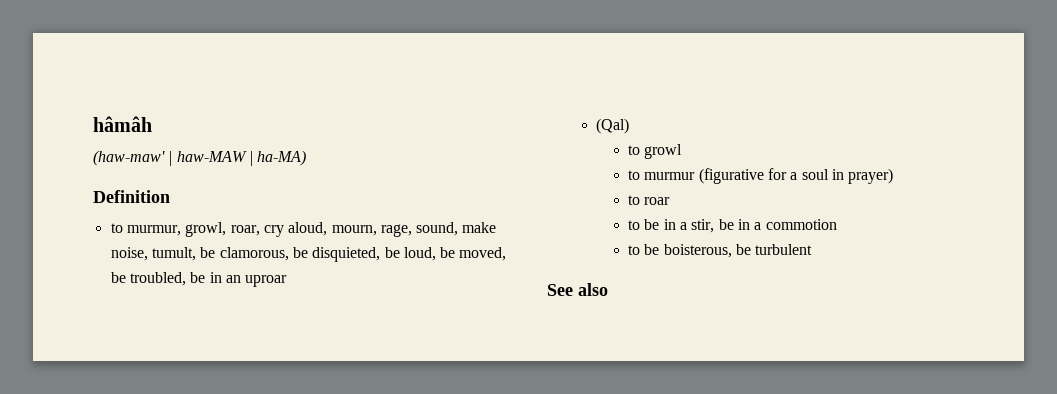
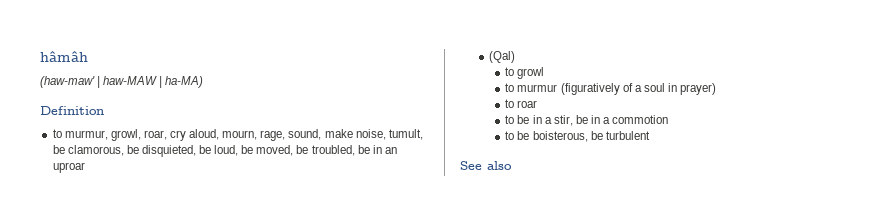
- to murmur (figurative for a soul in prayer)
+ to murmur (figuratively of a soul in prayer)

